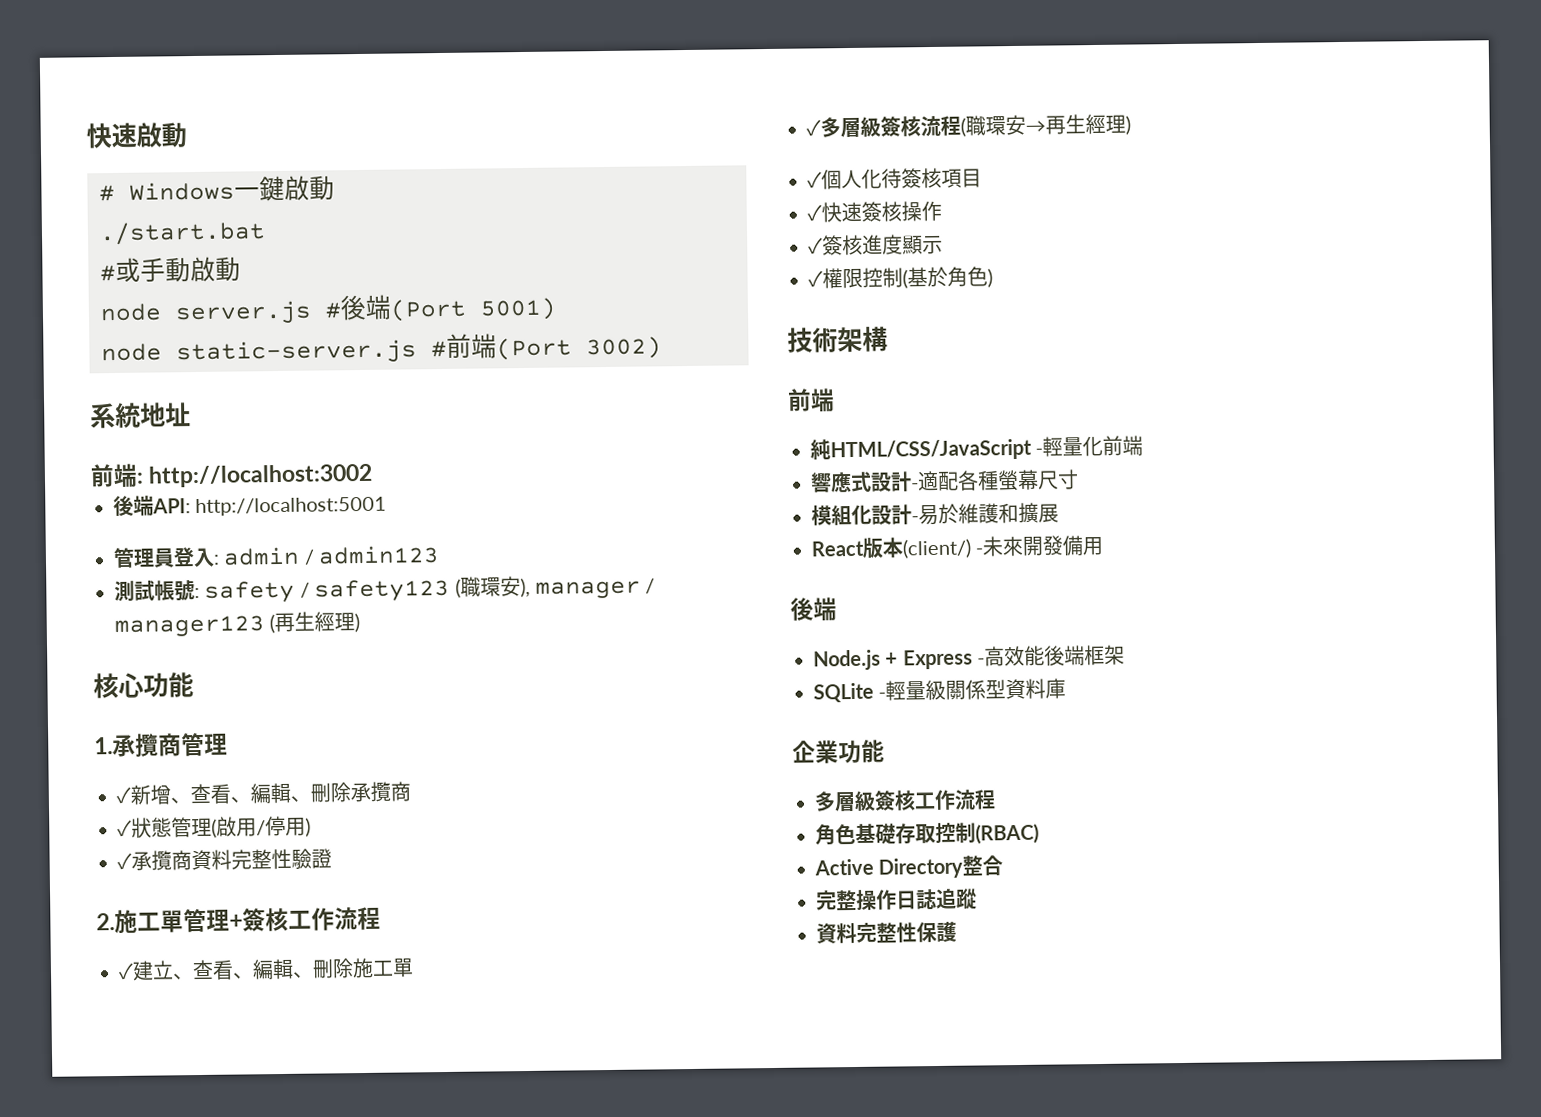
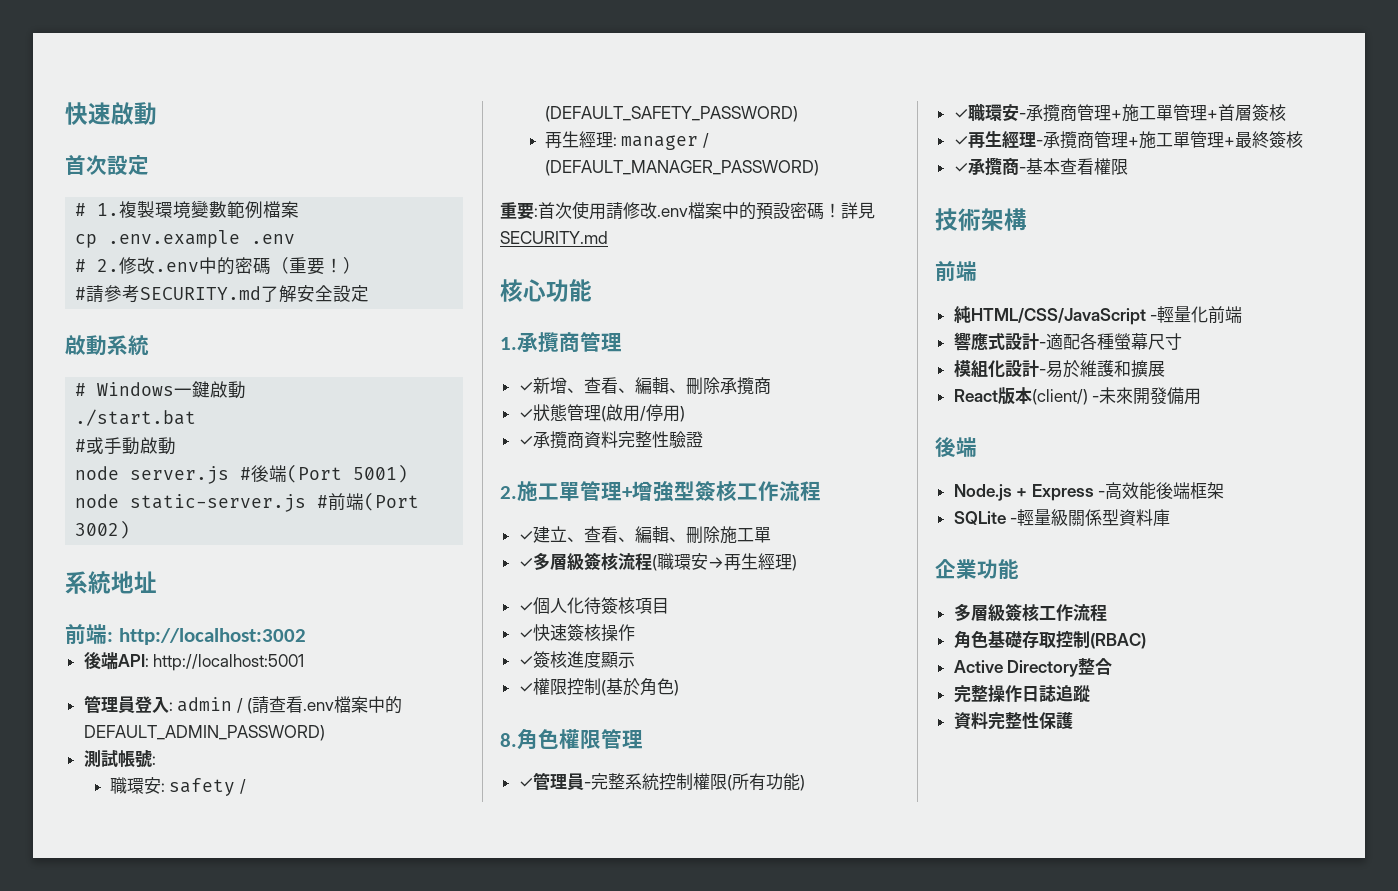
+ 首次設定
+ # 1.複製環境變數範例檔案
+ cp .env.example .env
+ # 2.修改.env中的密碼（重要！）
+ #請參考SECURITY.md了解安全設定
+ 啟動系統
- 管理員登入: admin / admin123
- 測試帳號: safety / safety123 (職環安), manager / manager123 (再生經理)
+ 管理員登入: admin / (請查看.env檔案中的DEFAULT_ADMIN_PASSWORD)
+ 測試帳號:
+ 職環安: safety / (DEFAULT_SAFETY_PASSWORD)
+ 再生經理: manager / (DEFAULT_MANAGER_PASSWORD)
+ 重要:首次使用請修改.env檔案中的預設密碼！詳見SECURITY.md
- 2.施工單管理+簽核工作流程
+ 2.施工單管理+增強型簽核工作流程
+ 8.角色權限管理
+ ✓管理員-完整系統控制權限(所有功能)
+ ✓職環安-承攬商管理+施工單管理+首層簽核
+ ✓再生經理-承攬商管理+施工單管理+最終簽核
+ ✓承攬商-基本查看權限

